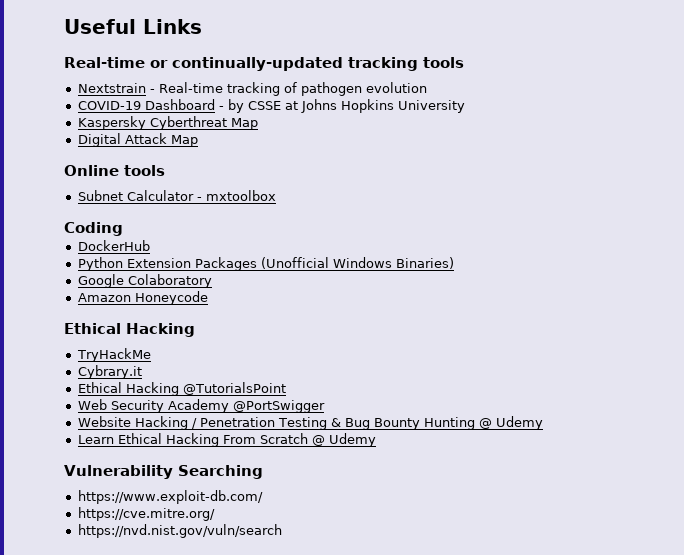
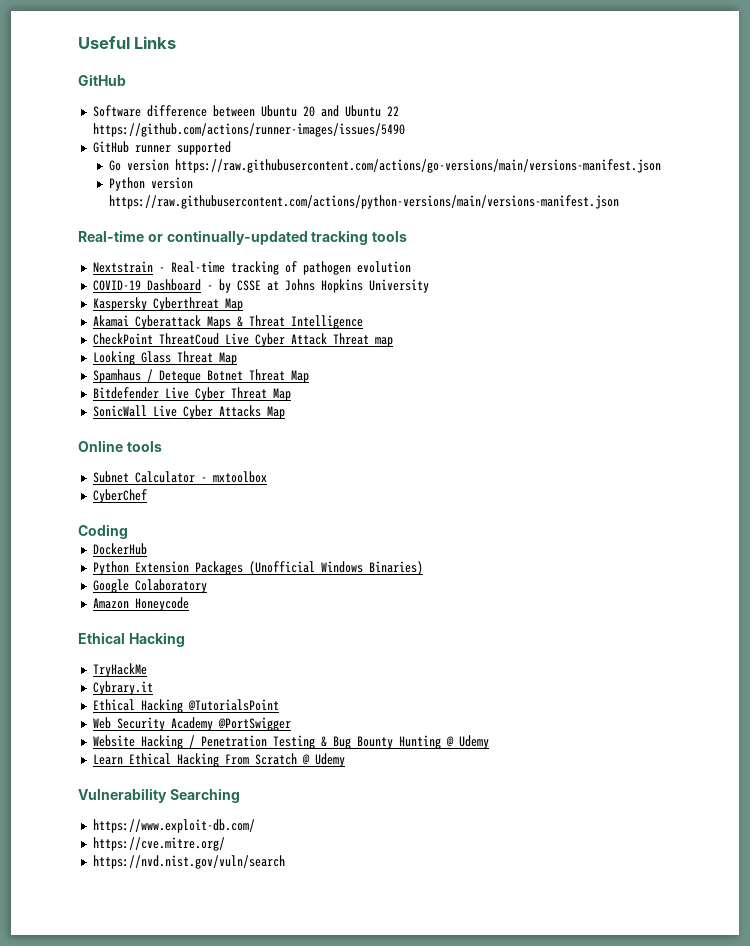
  Useful Links
+ GitHub
+ Software difference between Ubuntu 20 and Ubuntu 22 https://github.com/actions/runner-images/issues/5490
+ GitHub runner supported
+ Go version https://raw.githubusercontent.com/actions/go-versions/main/versions-manifest.json
+ Python version https://raw.githubusercontent.com/actions/python-versions/main/versions-manifest.json
- Digital Attack Map
+ Akamai Cyberattack Maps & Threat Intelligence
+ CheckPoint ThreatCoud Live Cyber Attack Threat map
+ Looking Glass Threat Map
+ Spamhaus / Deteque Botnet Threat Map
+ Bitdefender Live Cyber Threat Map
+ SonicWall Live Cyber Attacks Map
+ CyberChef

